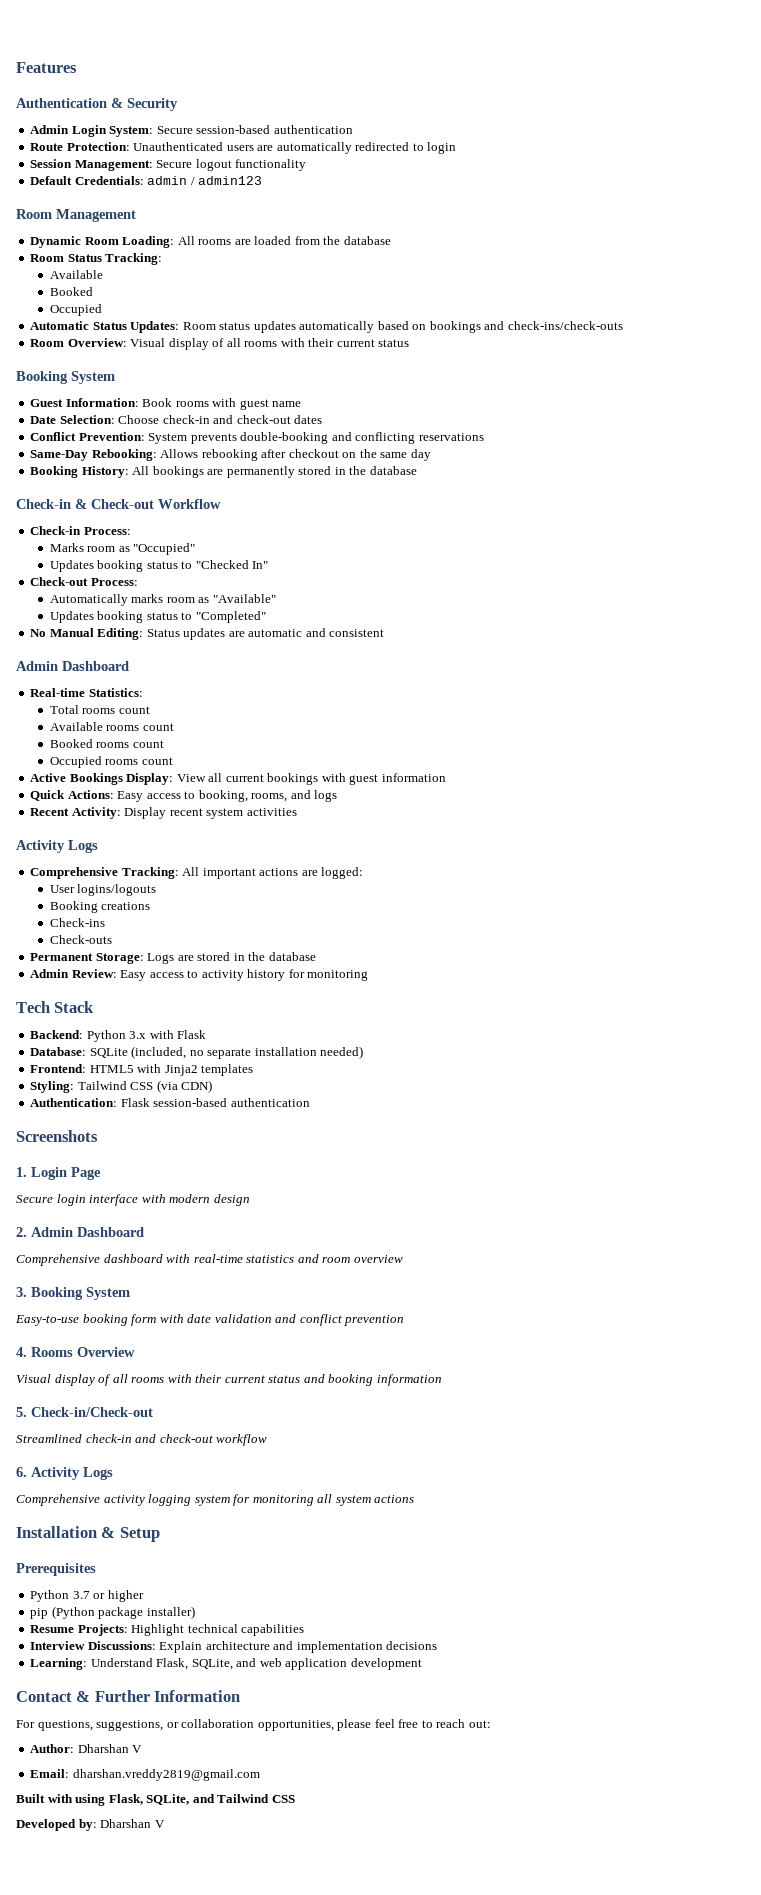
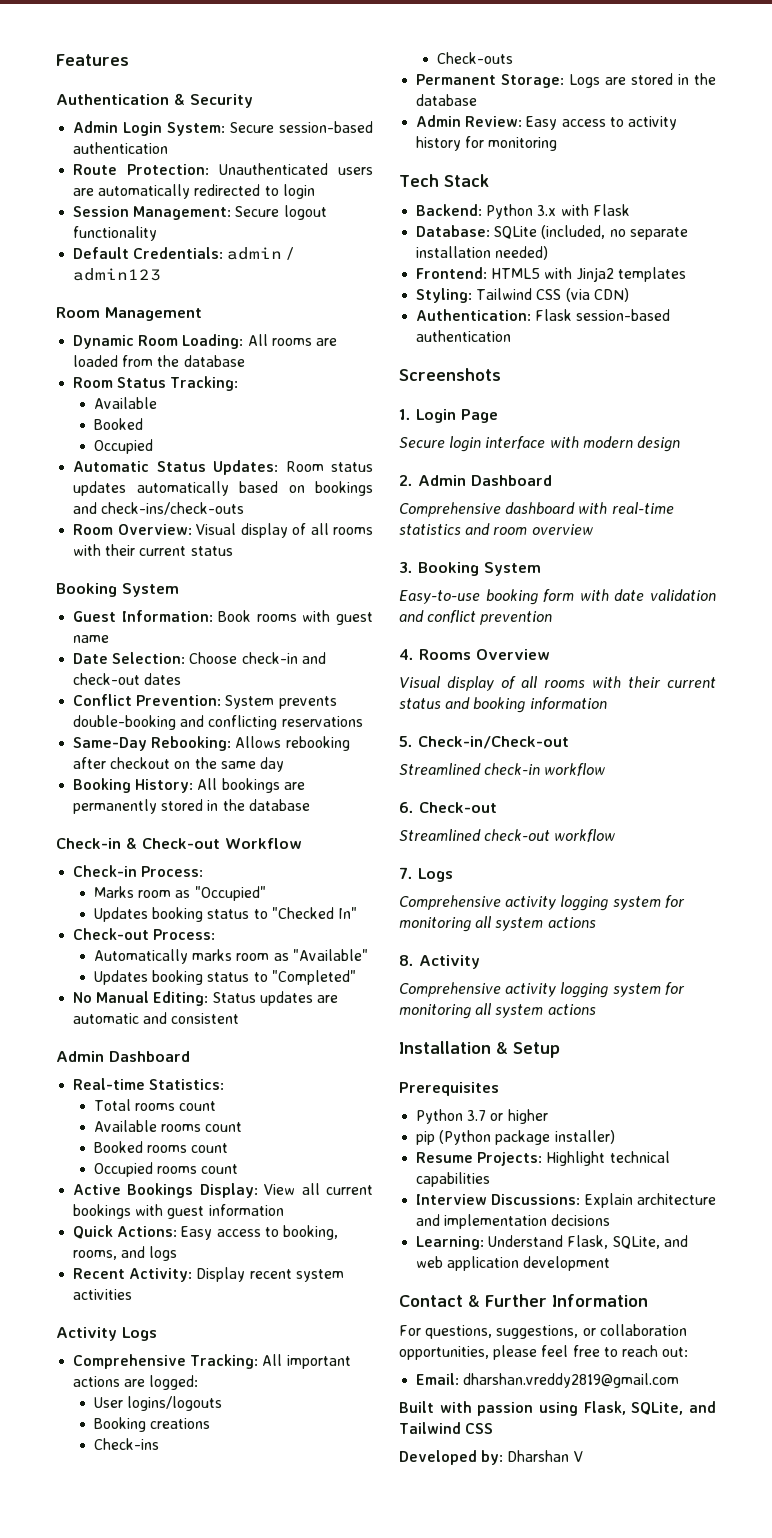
- Streamlined check-in and check-out workflow
- 6. Activity Logs
+ Streamlined check-in workflow
+ 6. Check-out
+ Streamlined check-out workflow
+ 7. Logs
+ Comprehensive activity logging system for monitoring all system actions
+ 8. Activity
- Author: Dharshan V
- Built with using Flask, SQLite, and Tailwind CSS
+ Built with passion using Flask, SQLite, and Tailwind CSS

